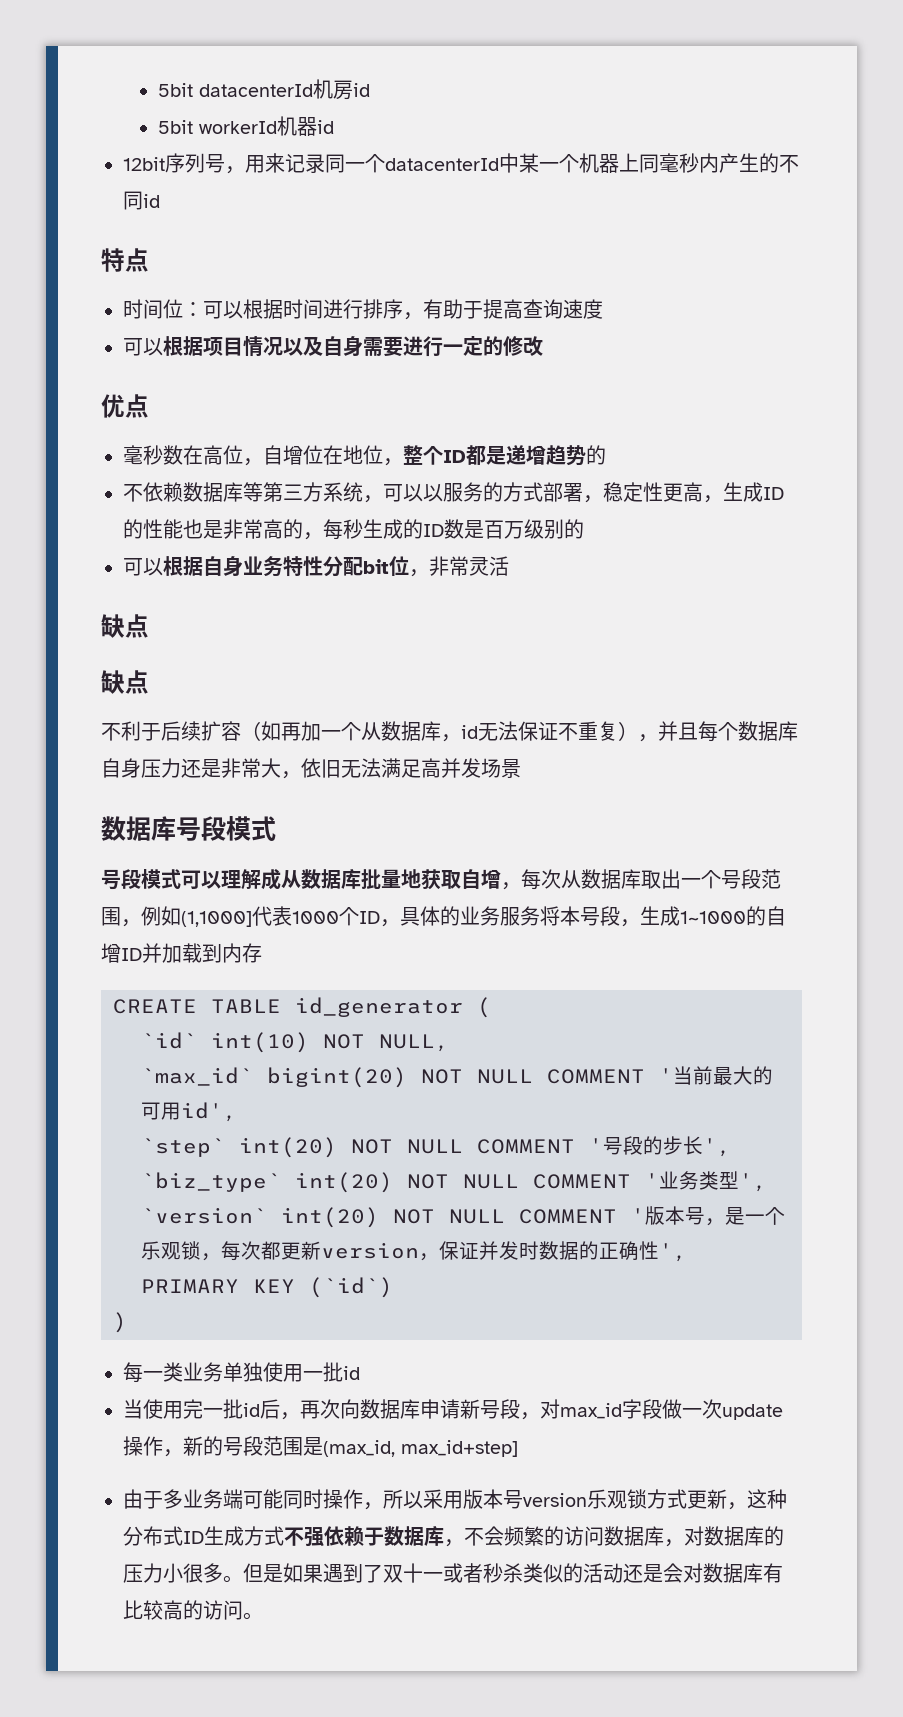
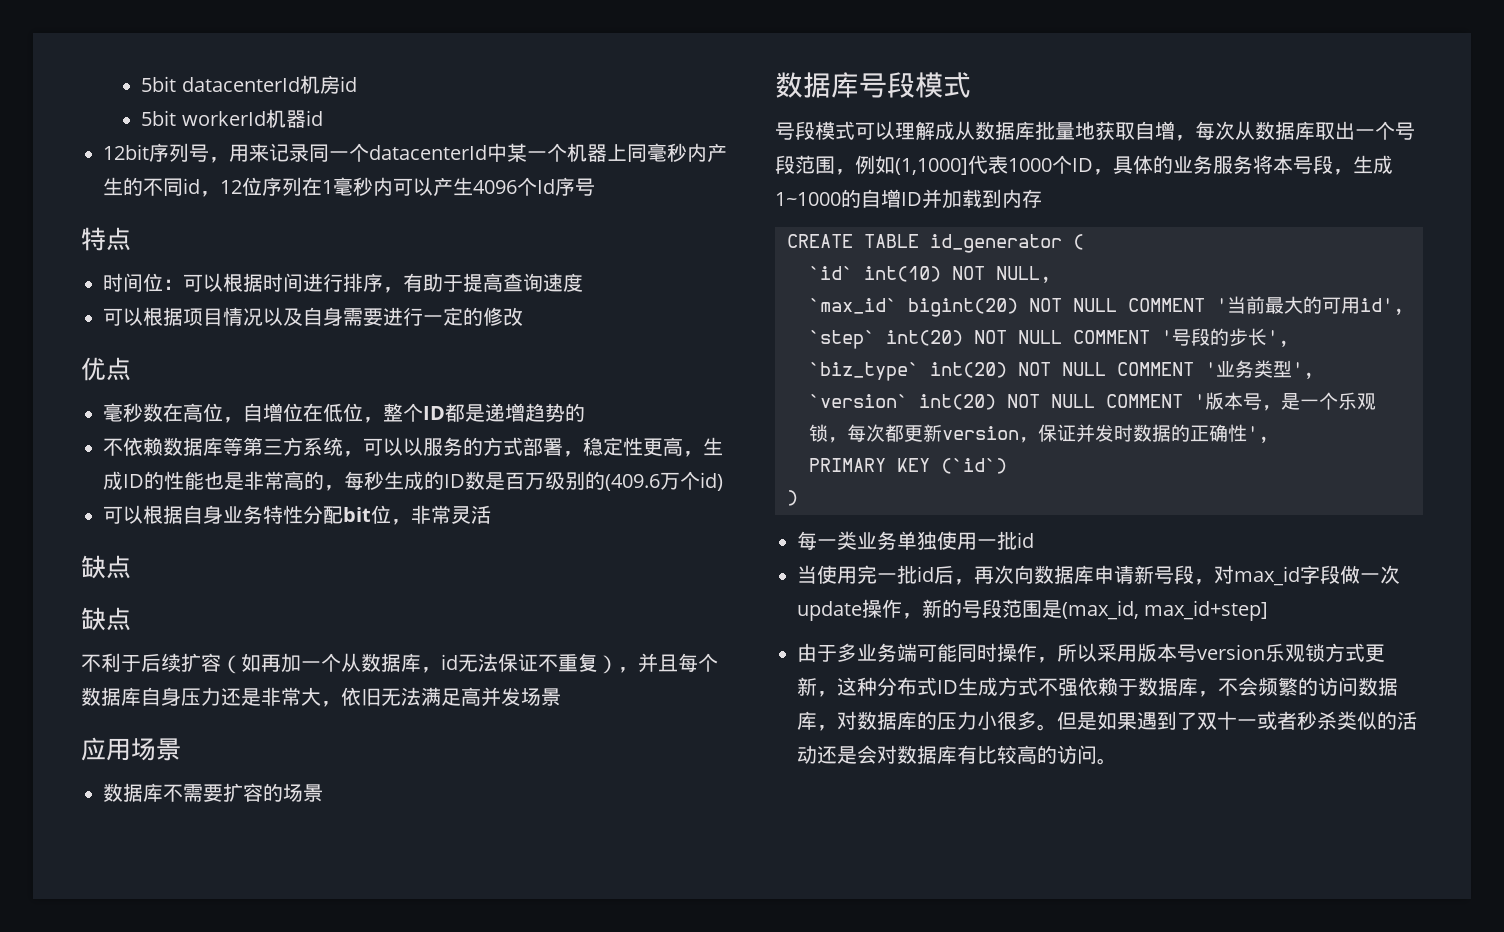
- 12bit序列号，用来记录同一个datacenterId中某一个机器上同毫秒内产生的不同id
+ 12bit序列号，用来记录同一个datacenterId中某一个机器上同毫秒内产生的不同id，12位序列在1毫秒内可以产生4096个Id序号
- 毫秒数在高位，自增位在地位，整个ID都是递增趋势的
+ 毫秒数在高位，自增位在低位，整个ID都是递增趋势的
- 不依赖数据库等第三方系统，可以以服务的方式部署，稳定性更高，生成ID的性能也是非常高的，每秒生成的ID数是百万级别的
+ 不依赖数据库等第三方系统，可以以服务的方式部署，稳定性更高，生成ID的性能也是非常高的，每秒生成的ID数是百万级别的(409.6万个id)
+ 应用场景
+ 数据库不需要扩容的场景

